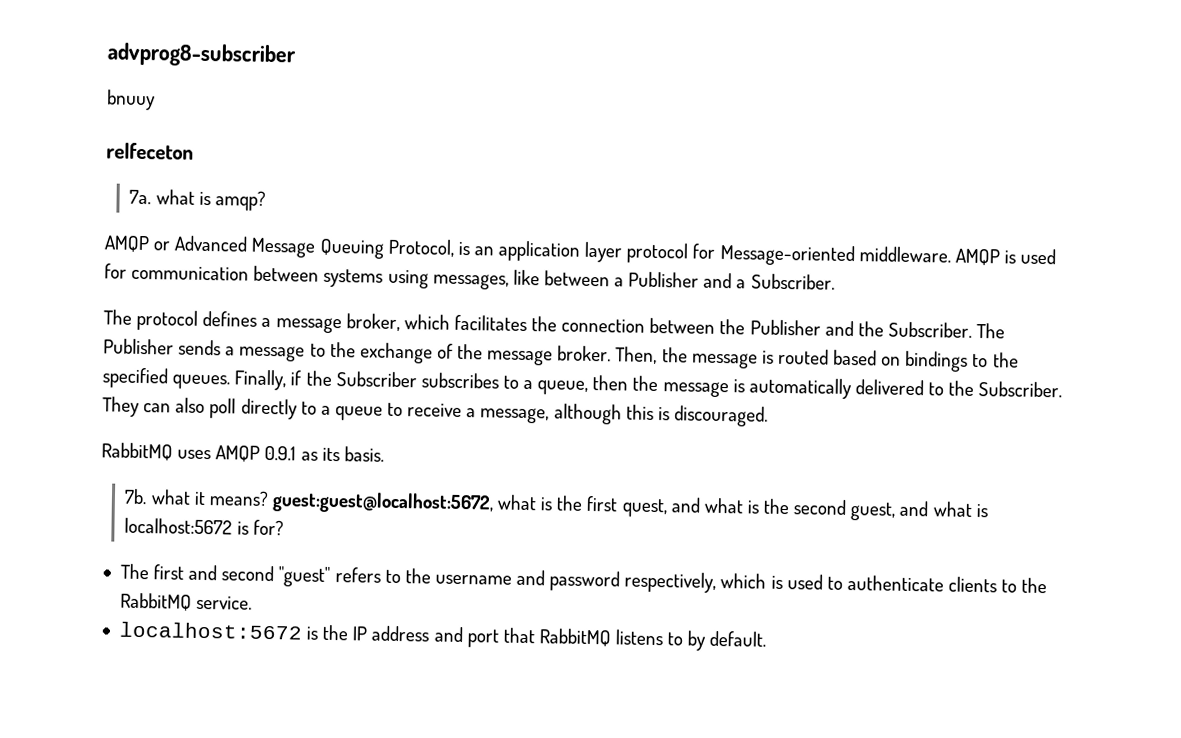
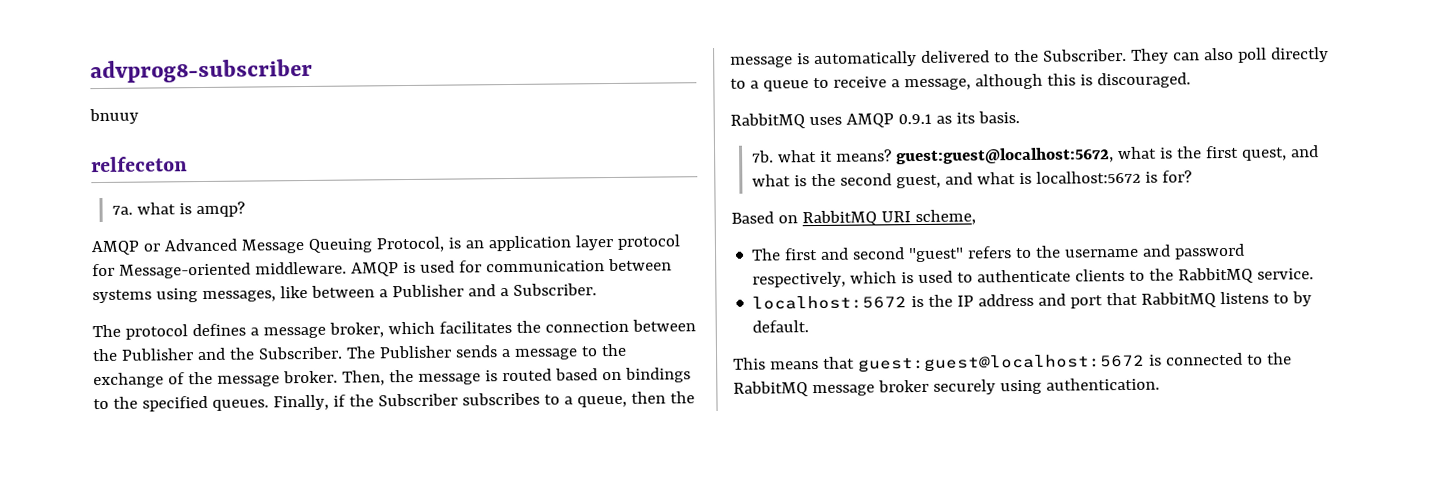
+ Based on RabbitMQ URI scheme,
+ This means that guest:guest@localhost:5672 is connected to the RabbitMQ message broker securely using authentication.

